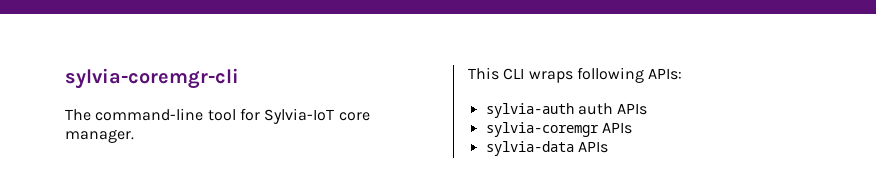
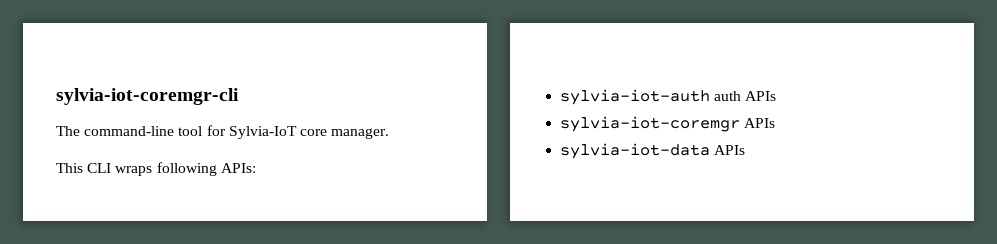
- sylvia-coremgr-cli
+ sylvia-iot-coremgr-cli
- sylvia-auth auth APIs
+ sylvia-iot-auth auth APIs
- sylvia-coremgr APIs
- sylvia-data APIs
+ sylvia-iot-coremgr APIs
+ sylvia-iot-data APIs

